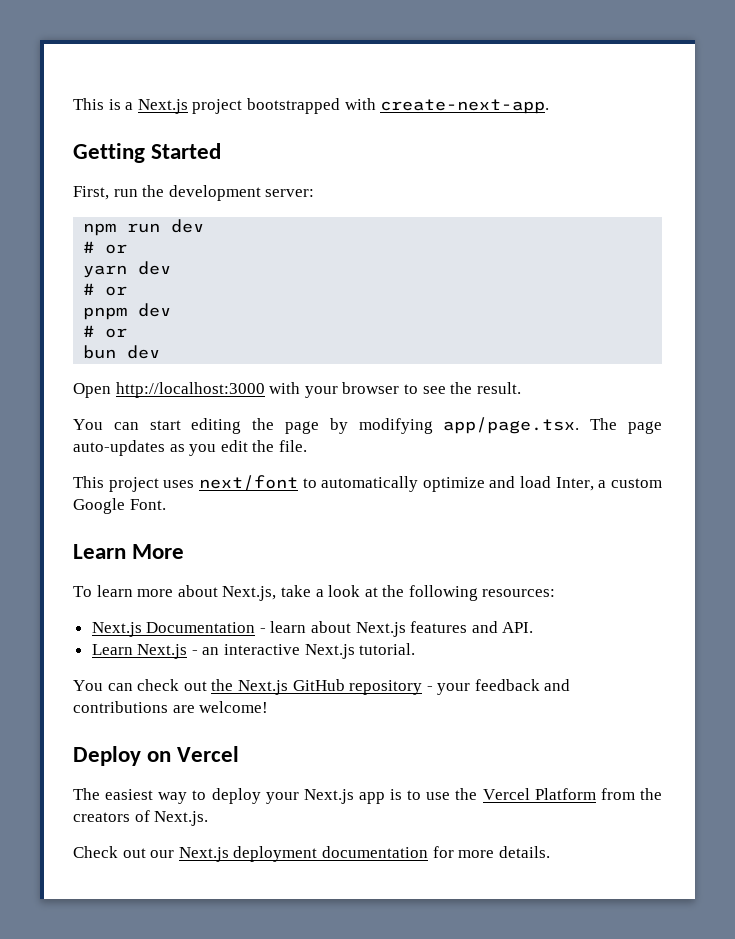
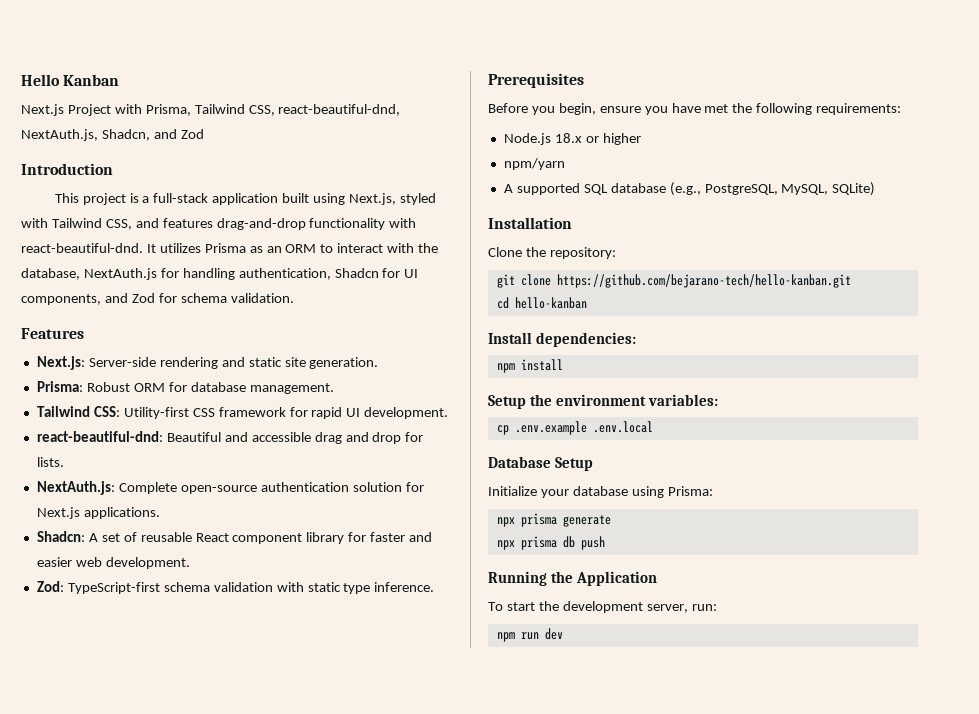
- This is a Next.js project bootstrapped with create-next-app.
- Getting Started
- First, run the development server:
+ Hello Kanban
+ Next.js Project with Prisma, Tailwind CSS, react-beautiful-dnd, NextAuth.js, Shadcn, and Zod
+ Introduction
+ This project is a full-stack application built using Next.js, styled with Tailwind CSS, and features drag-and-drop functionality with react-beautiful-dnd. It utilizes Prisma as an ORM to interact with the database, NextAuth.js for handling authentication, Shadcn for UI components, and Zod for schema validation.
+ Features
+ Next.js: Server-side rendering and static site generation.
+ Prisma: Robust ORM for database management.
+ Tailwind CSS: Utility-first CSS framework for rapid UI development.
+ react-beautiful-dnd: Beautiful and accessible drag and drop for lists.
+ NextAuth.js: Complete open-source authentication solution for Next.js applications.
+ Shadcn: A set of reusable React component library for faster and easier web development.
+ Zod: TypeScript-first schema validation with static type inference.
+ Prerequisites
+ Before you begin, ensure you have met the following requirements:
+ Node.js 18.x or higher
+ npm/yarn
+ A supported SQL database (e.g., PostgreSQL, MySQL, SQLite)
+ Installation
+ Clone the repository:
+ git clone https://github.com/bejarano-tech/hello-kanban.git
+ cd hello-kanban
+ Install dependencies:
+ npm install
+ Setup the environment variables:
+ cp .env.example .env.local
+ Database Setup
+ Initialize your database using Prisma:
+ npx prisma generate
+ npx prisma db push
+ Running the Application
+ To start the development server, run:
  npm run dev
- # or
- yarn dev
- # or
- pnpm dev
- # or
- bun dev
- Open http://localhost:3000 with your browser to see the result.
- You can start editing the page by modifying app/page.tsx. The page auto-updates as you edit the file.
- This project uses next/font to automatically optimize and load Inter, a custom Google Font.
- Learn More
- To learn more about Next.js, take a look at the following resources:
- Next.js Documentation - learn about Next.js features and API.
- Learn Next.js - an interactive Next.js tutorial.
- You can check out the Next.js GitHub repository - your feedback and contributions are welcome!
- Deploy on Vercel
- The easiest way to deploy your Next.js app is to use the Vercel Platform from the creators of Next.js.
- Check out our Next.js deployment documentation for more details.

